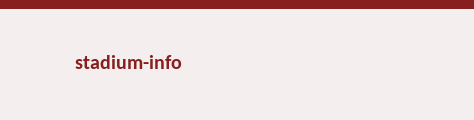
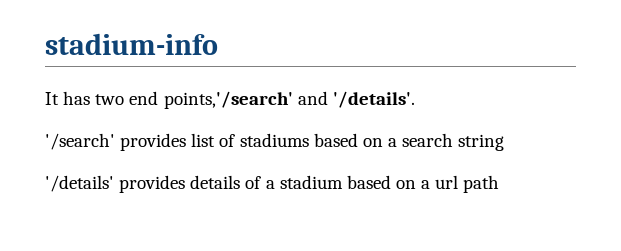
+ It has two end points,'/search' and '/details'.
+ '/search' provides list of stadiums based on a search string
+ '/details' provides details of a stadium based on a url path

